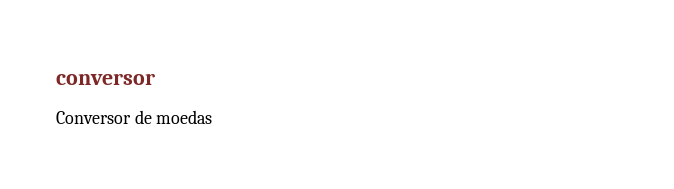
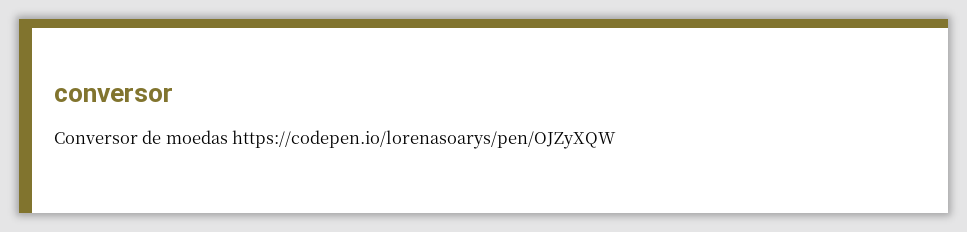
- Conversor de moedas
+ Conversor de moedas https://codepen.io/lorenasoarys/pen/OJZyXQW

